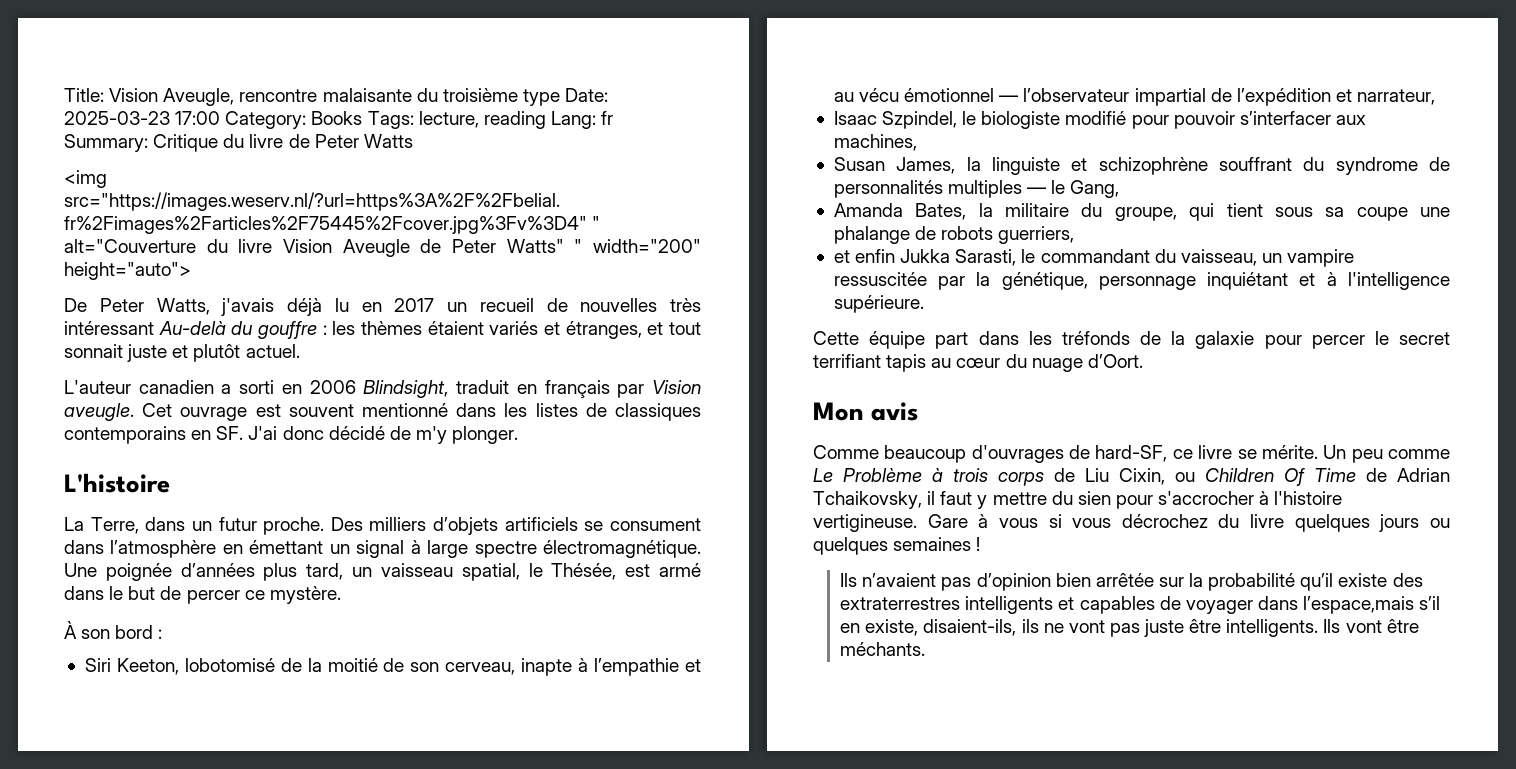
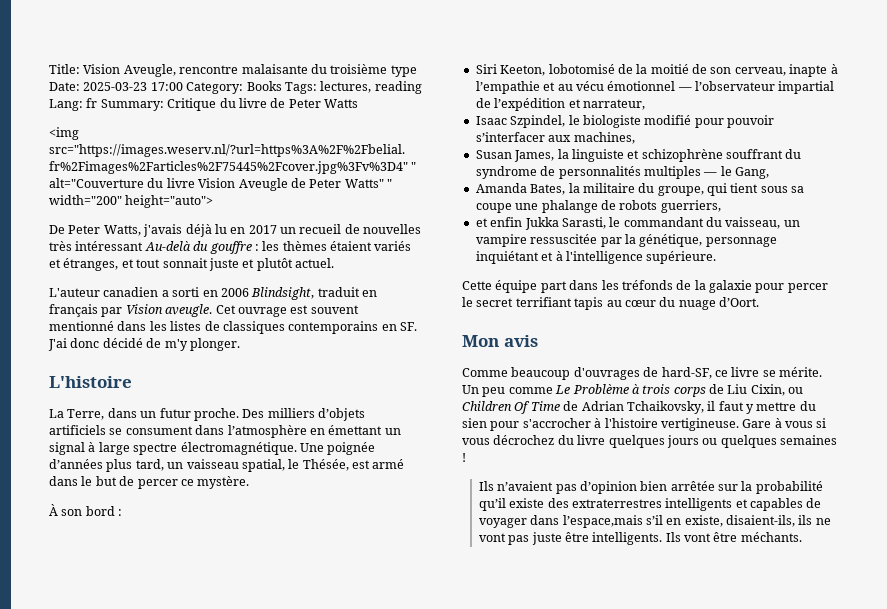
- Title: Vision Aveugle, rencontre malaisante du troisième type Date: 2025-03-23 17:00 Category: Books Tags: lecture, reading Lang: fr Summary: Critique du livre de Peter Watts
+ Title: Vision Aveugle, rencontre malaisante du troisième type Date: 2025-03-23 17:00 Category: Books Tags: lectures, reading Lang: fr Summary: Critique du livre de Peter Watts

